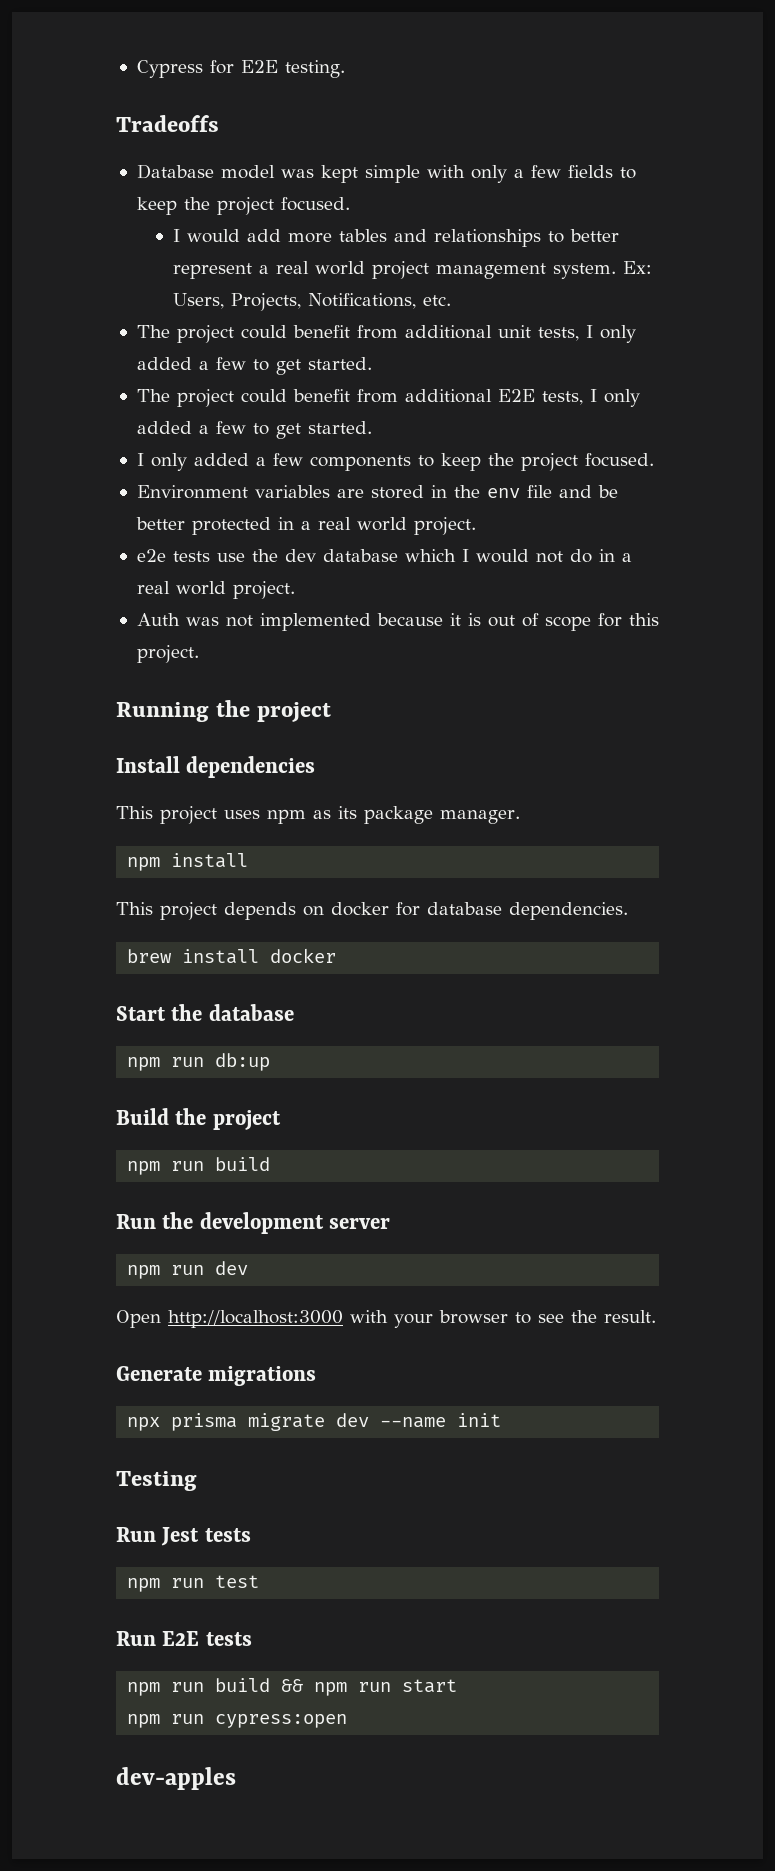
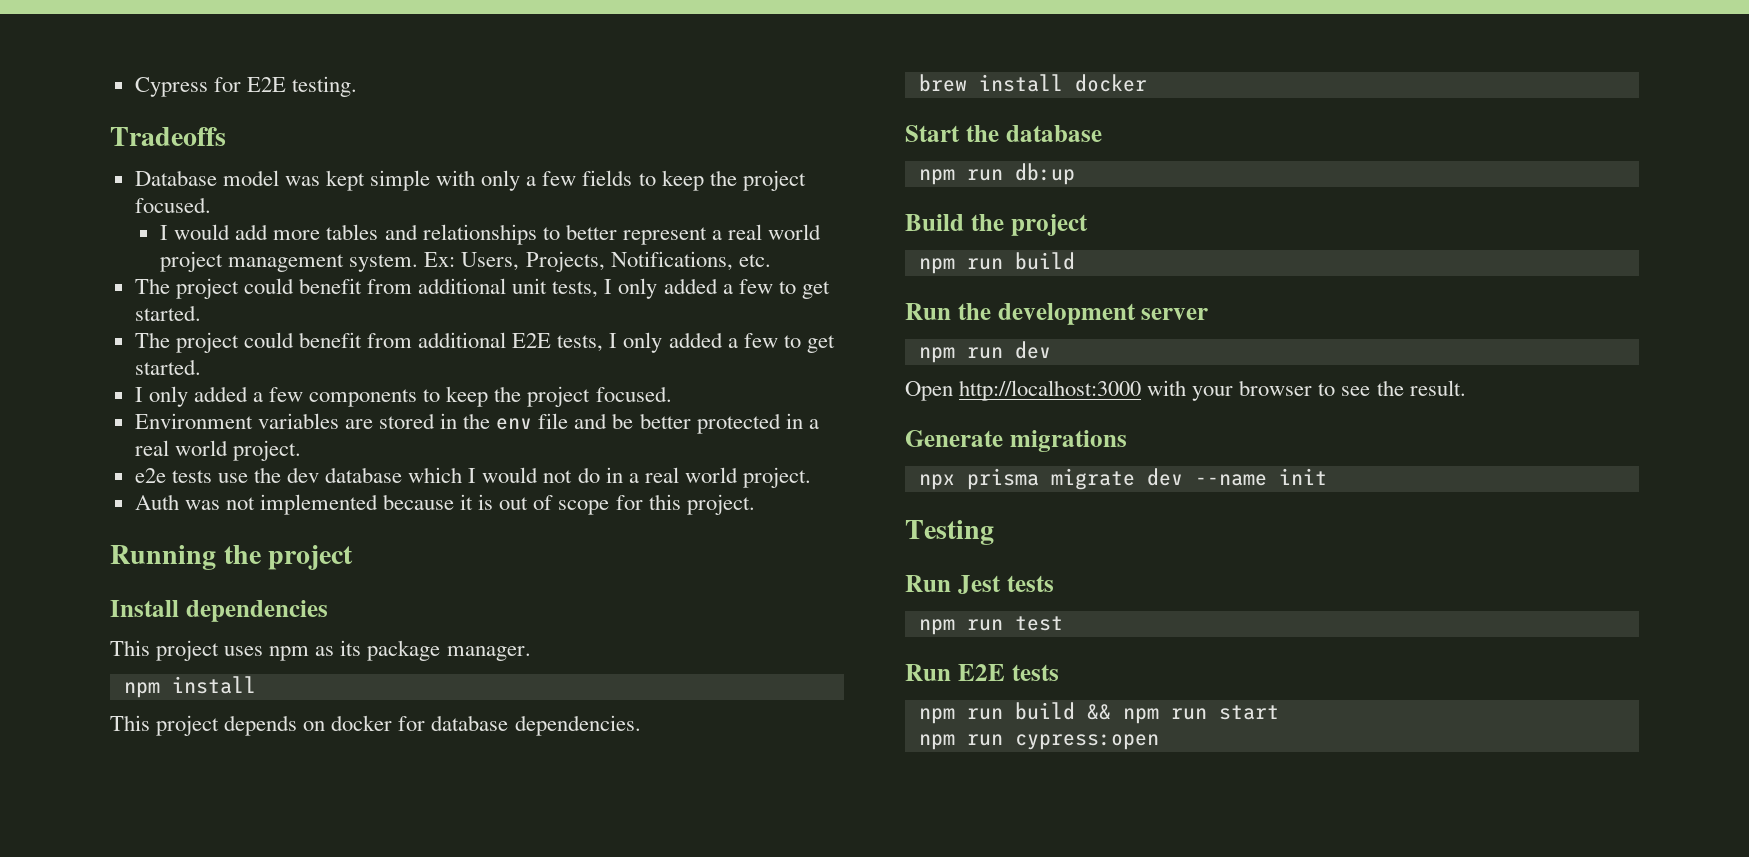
- dev-apples

